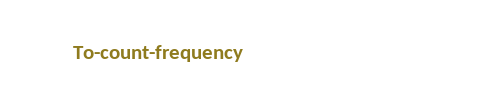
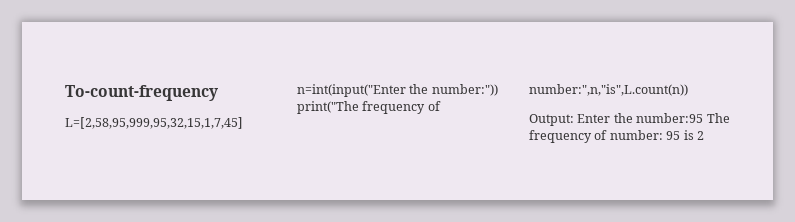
+ L=[2,58,95,999,95,32,15,1,7,45] n=int(input("Enter the number:")) print("The frequency of number:",n,"is",L.count(n))
+ Output: Enter the number:95 The frequency of number: 95 is 2

